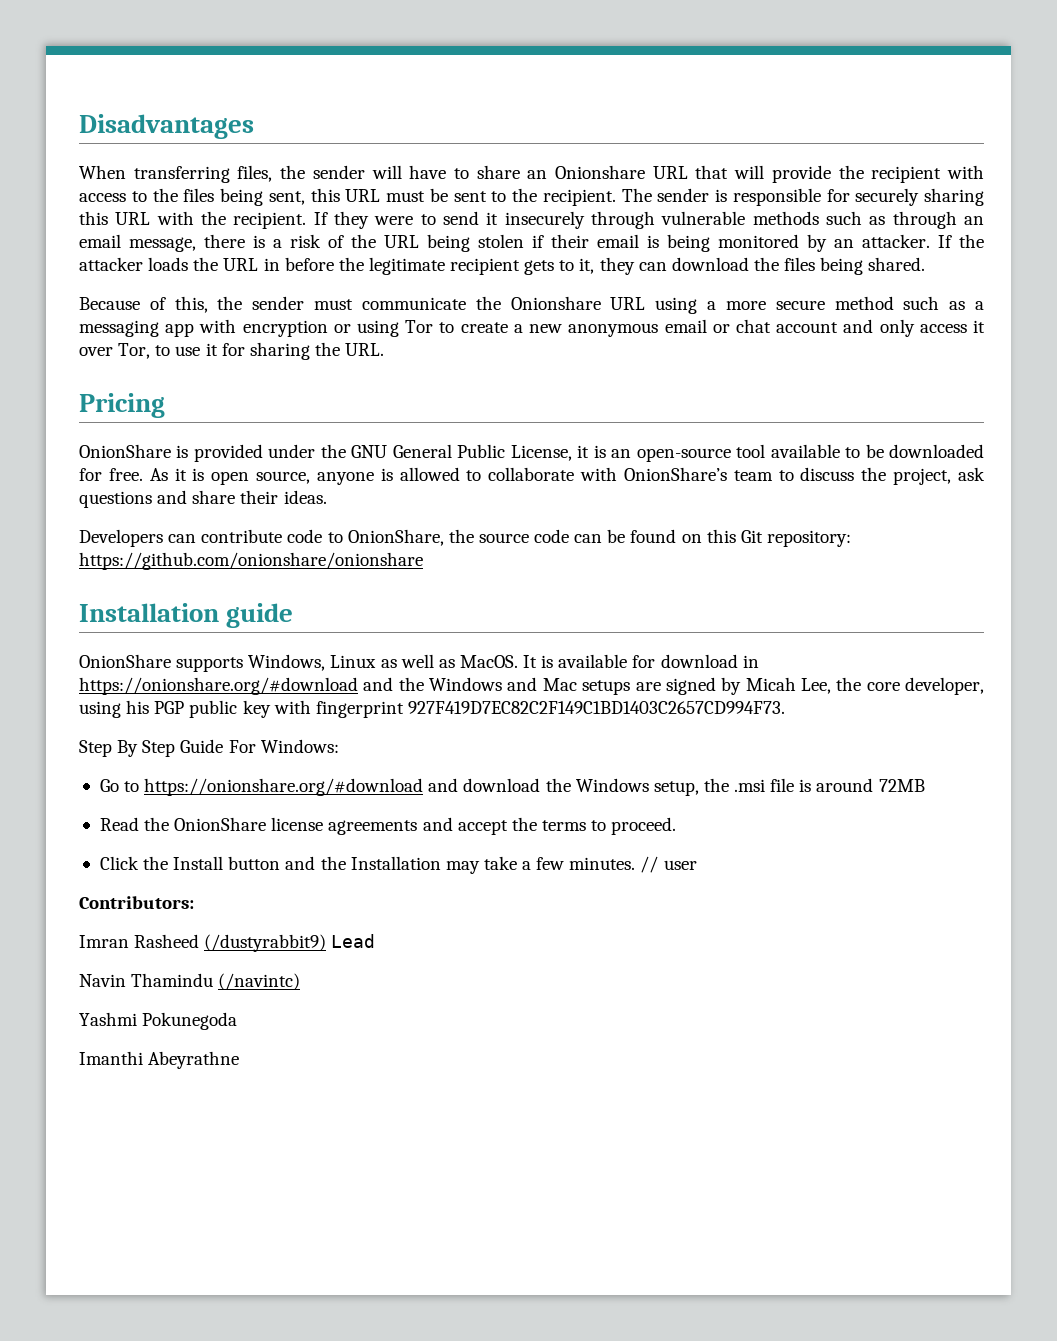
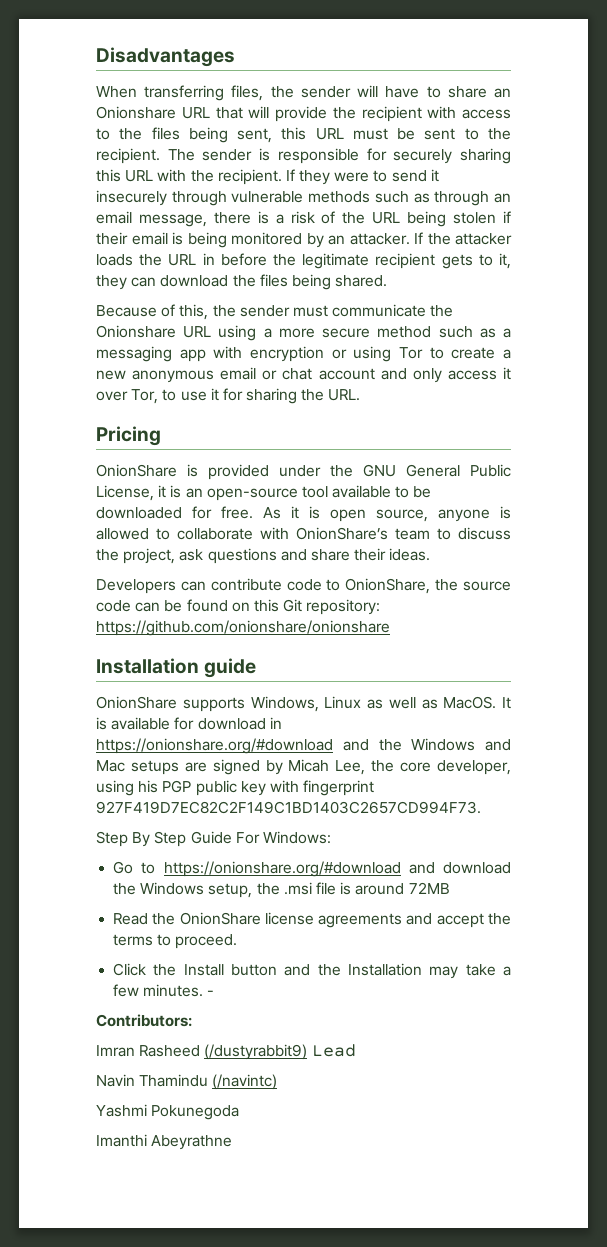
- // user
+ -

